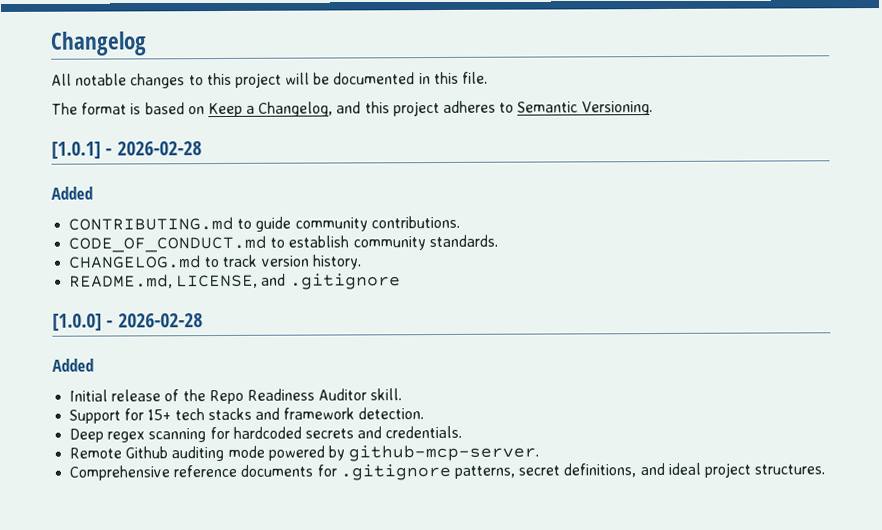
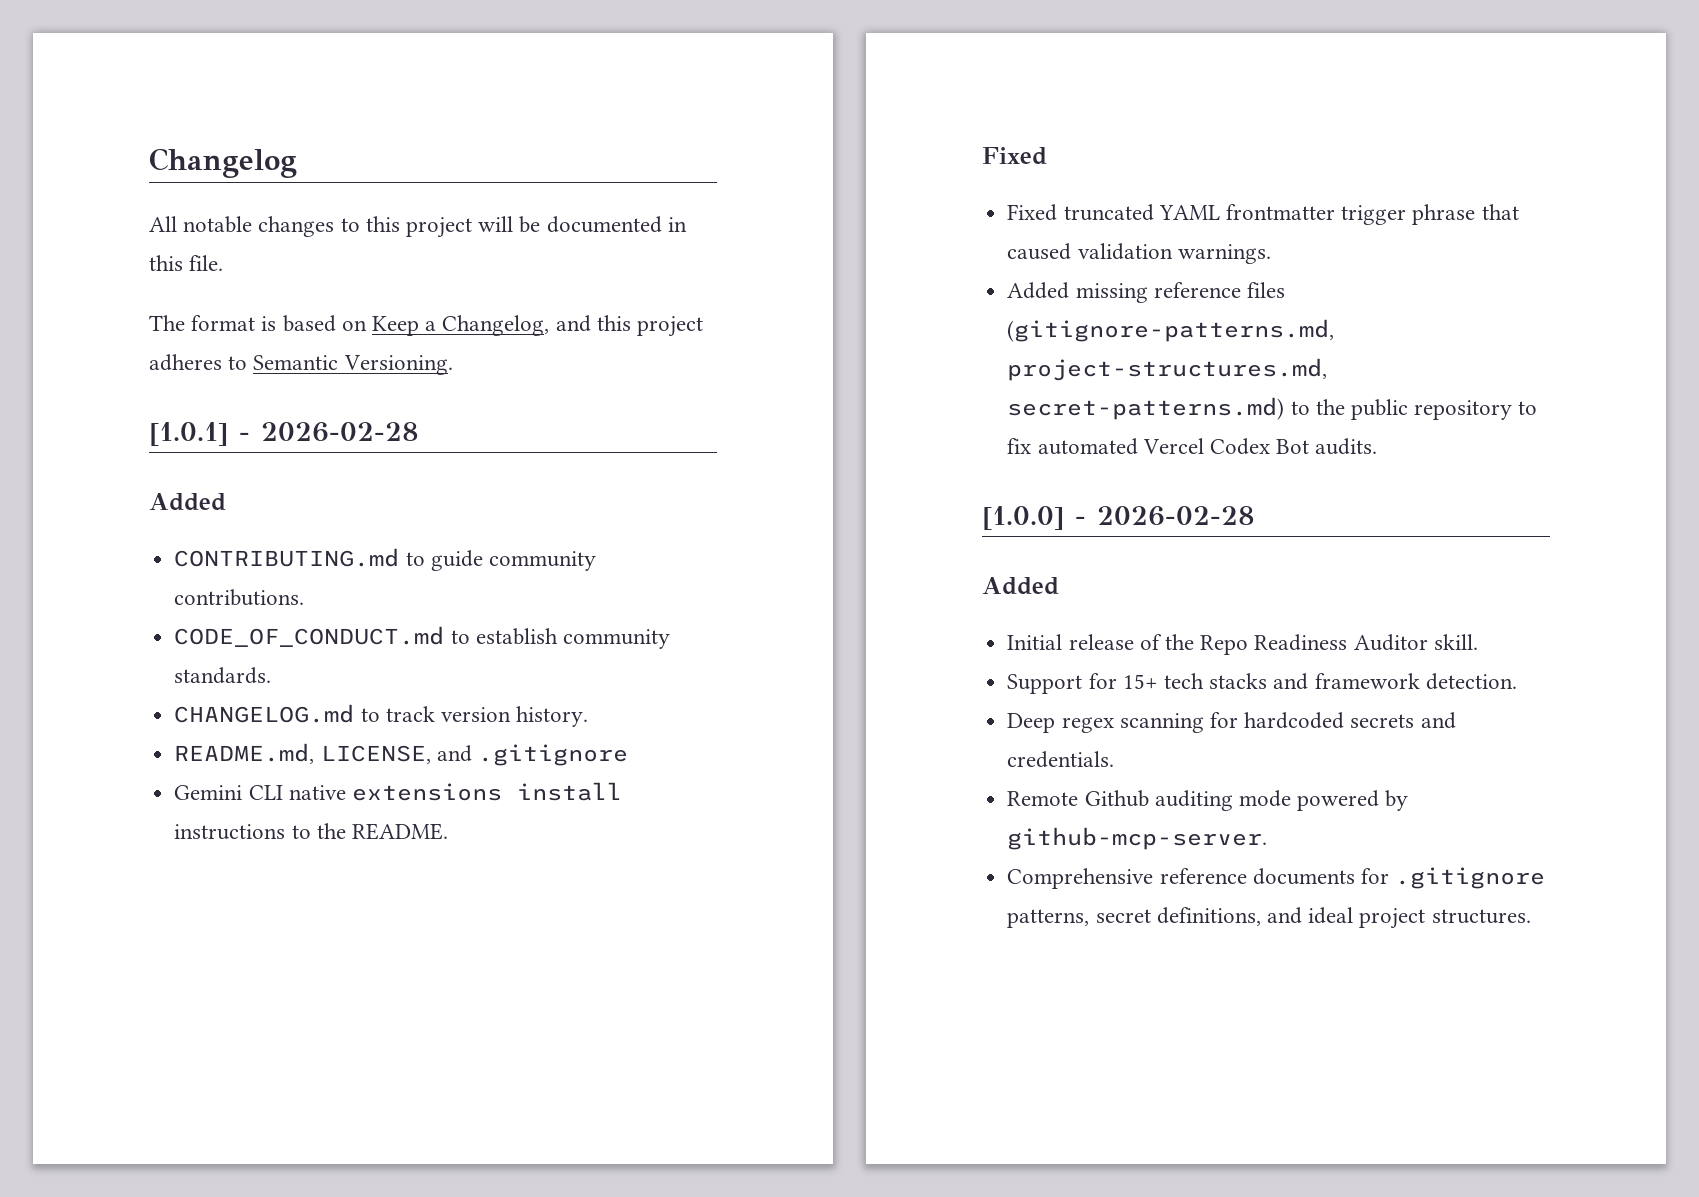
+ Gemini CLI native extensions install instructions to the README.
+ Fixed
+ Fixed truncated YAML frontmatter trigger phrase that caused validation warnings.
+ Added missing reference files (gitignore-patterns.md, project-structures.md, secret-patterns.md) to the public repository to fix automated Vercel Codex Bot audits.

